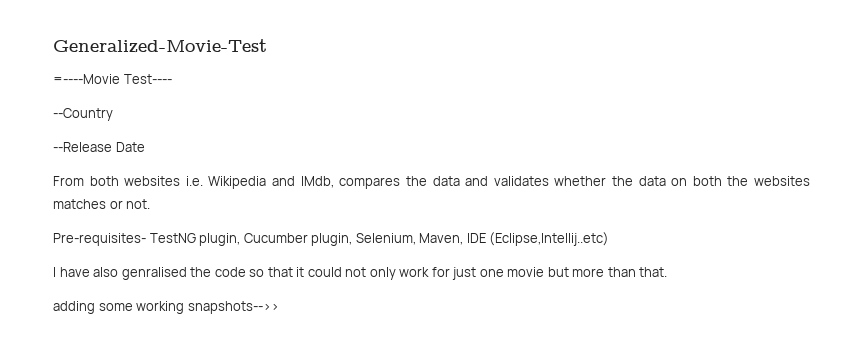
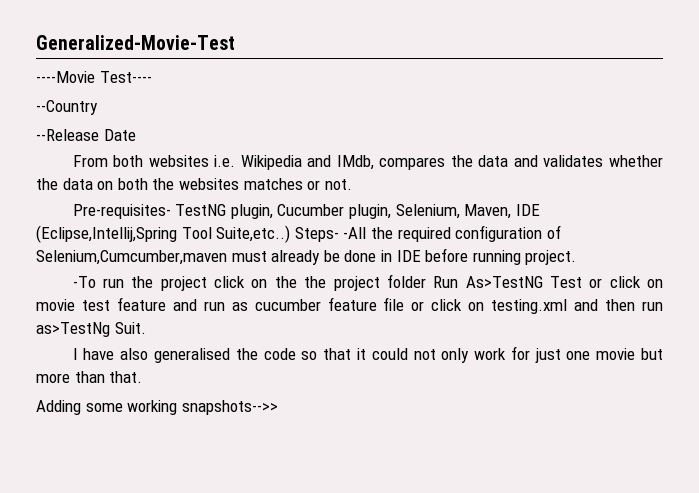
- =----Movie Test----
+ ----Movie Test----
- Pre-requisites- TestNG plugin, Cucumber plugin, Selenium, Maven, IDE (Eclipse,Intellij..etc)
+ Pre-requisites- TestNG plugin, Cucumber plugin, Selenium, Maven, IDE (Eclipse,Intellij,Spring Tool Suite,etc..) Steps- -All the required configuration of Selenium,Cumcumber,maven must already be done in IDE before running project.
+ -To run the project click on the the project folder Run As>TestNG Test or click on movie test feature and run as cucumber feature file or click on testing.xml and then run as>TestNg Suit.
- I have also genralised the code so that it could not only work for just one movie but more than that.
+ I have also generalised the code so that it could not only work for just one movie but more than that.
- adding some working snapshots-->>
+ Adding some working snapshots-->>

